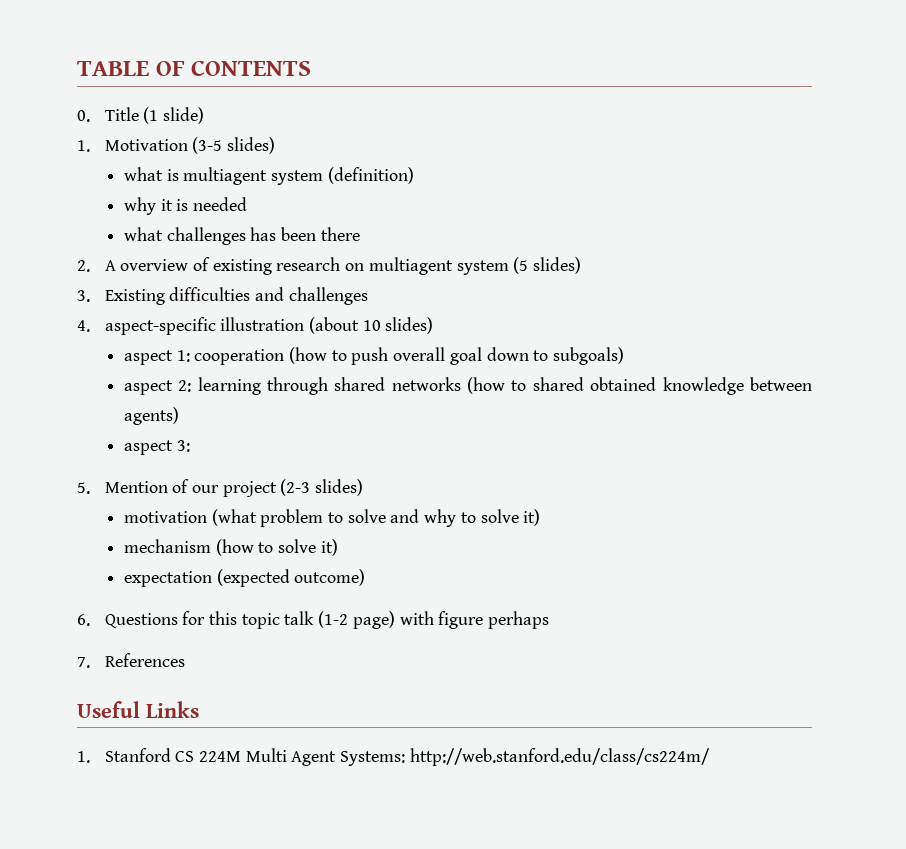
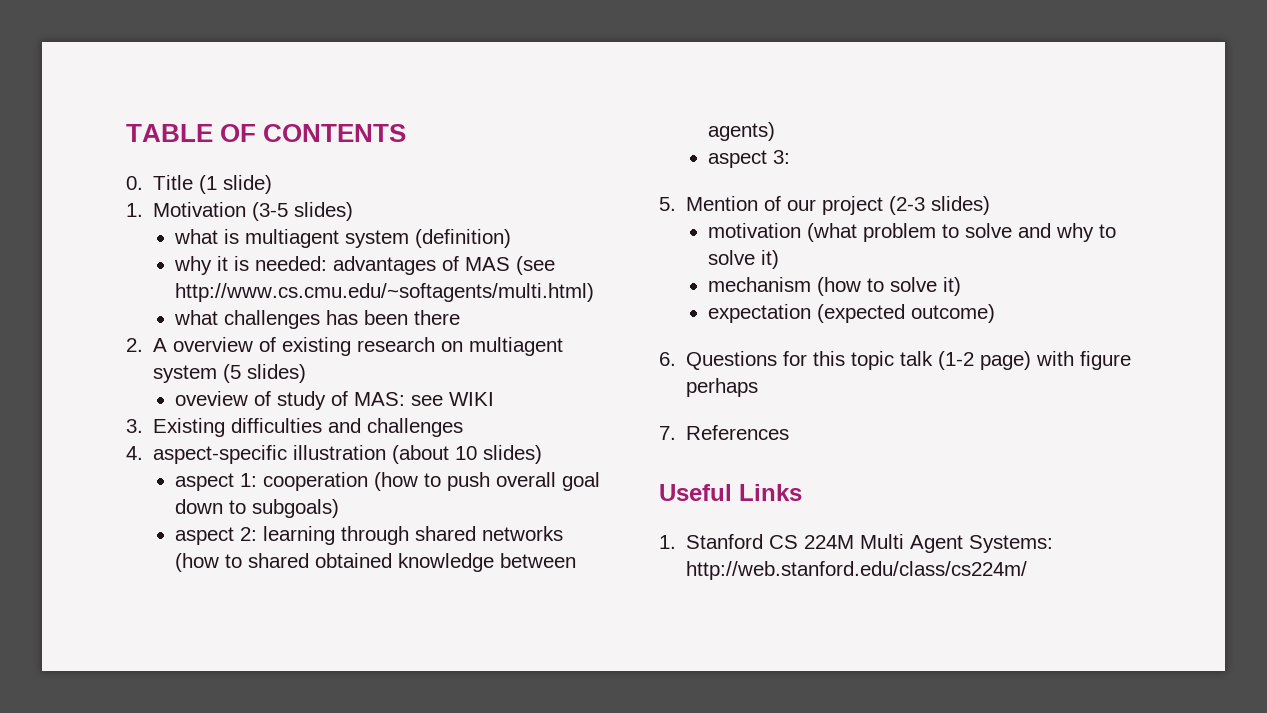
- why it is needed
+ why it is needed: advantages of MAS (see http://www.cs.cmu.edu/~softagents/multi.html)
+ oveview of study of MAS: see WIKI

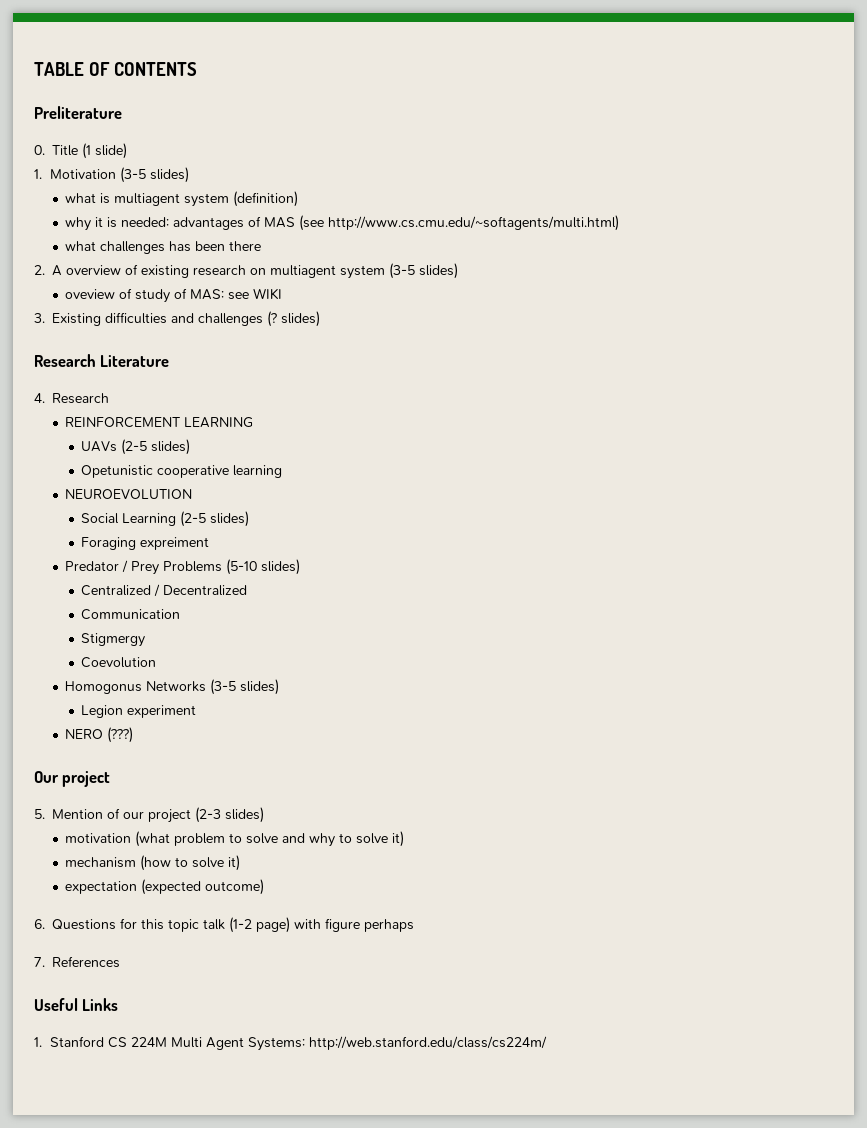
+ Preliterature
- 2. A overview of existing research on multiagent system (5 slides)
+ 2. A overview of existing research on multiagent system (3-5 slides)
- 3. Existing difficulties and challenges
- 4. aspect-specific illustration (about 10 slides)
- aspect 1: cooperation (how to push overall goal down to subgoals)
- aspect 2: learning through shared networks (how to shared obtained knowledge between agents)
- aspect 3:
+ 3. Existing difficulties and challenges (? slides)
+ Research Literature
+ 4. Research
+ REINFORCEMENT LEARNING
+ UAVs (2-5 slides)
+ Opetunistic cooperative learning
+ NEUROEVOLUTION
+ Social Learning (2-5 slides)
+ Foraging expreiment
+ Predator / Prey Problems (5-10 slides)
+ Centralized / Decentralized
+ Communication
+ Stigmergy
+ Coevolution
+ Homogonus Networks (3-5 slides)
+ Legion experiment
+ NERO (???)
+ Our project

